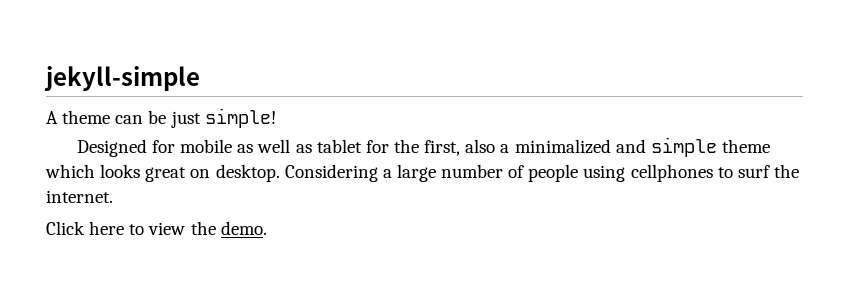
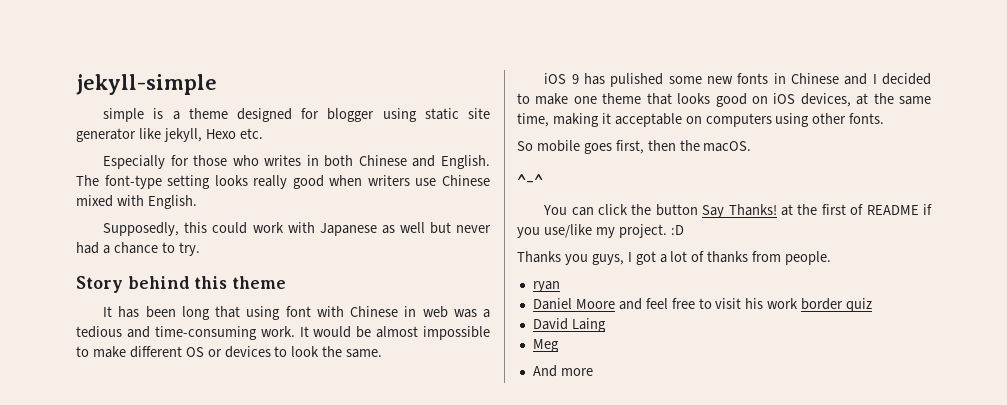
- A theme can be just simple!
- Designed for mobile as well as tablet for the first, also a minimalized and simple theme which looks great on desktop. Considering a large number of people using cellphones to surf the internet.
- Click here to view the demo.
+ simple is a theme designed for blogger using static site generator like jekyll, Hexo etc.
+ Especially for those who writes in both Chinese and English. The font-type setting looks really good when writers use Chinese mixed with English.
+ Supposedly, this could work with Japanese as well but never had a chance to try.
+ Story behind this theme
+ It has been long that using font with Chinese in web was a tedious and time-consuming work. It would be almost impossible to make different OS or devices to look the same.
+ iOS 9 has pulished some new fonts in Chinese and I decided to make one theme that looks good on iOS devices, at the same time, making it acceptable on computers using other fonts.
+ So mobile goes first, then the macOS.
+ ^-^
+ You can click the button Say Thanks! at the first of README if you use/like my project. :D
+ Thanks you guys, I got a lot of thanks from people.
+ ryan
+ Daniel Moore and feel free to visit his work border quiz
+ David Laing
+ Meg
+ And more

